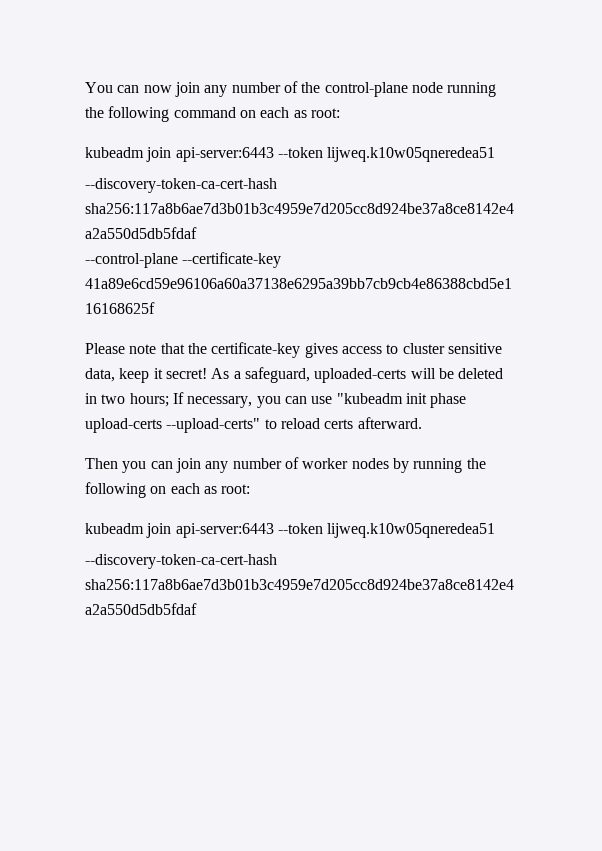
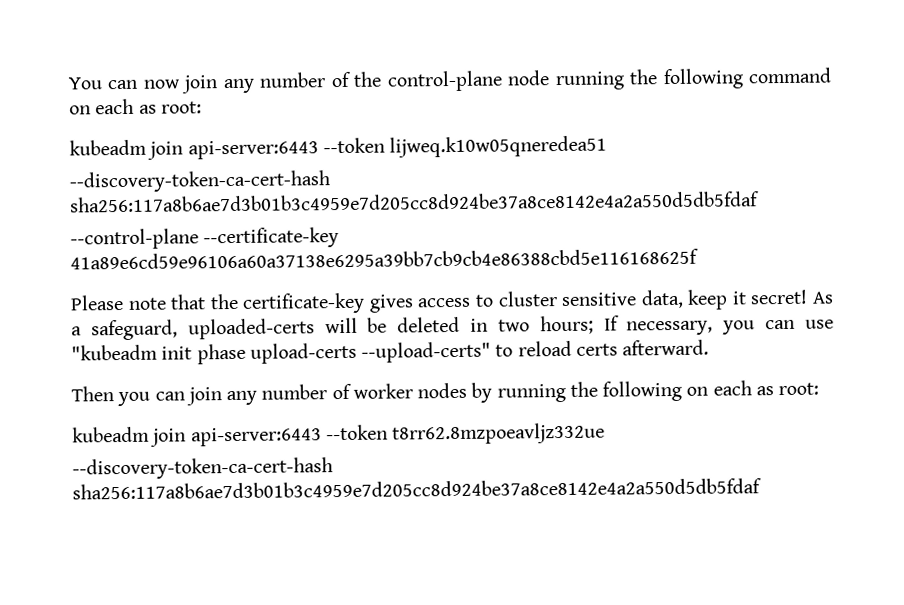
  Then you can join any number of worker nodes by running the following on each as root:
- kubeadm join api-server:6443 --token lijweq.k10w05qneredea51
+ kubeadm join api-server:6443 --token t8rr62.8mzpoeavljz332ue

